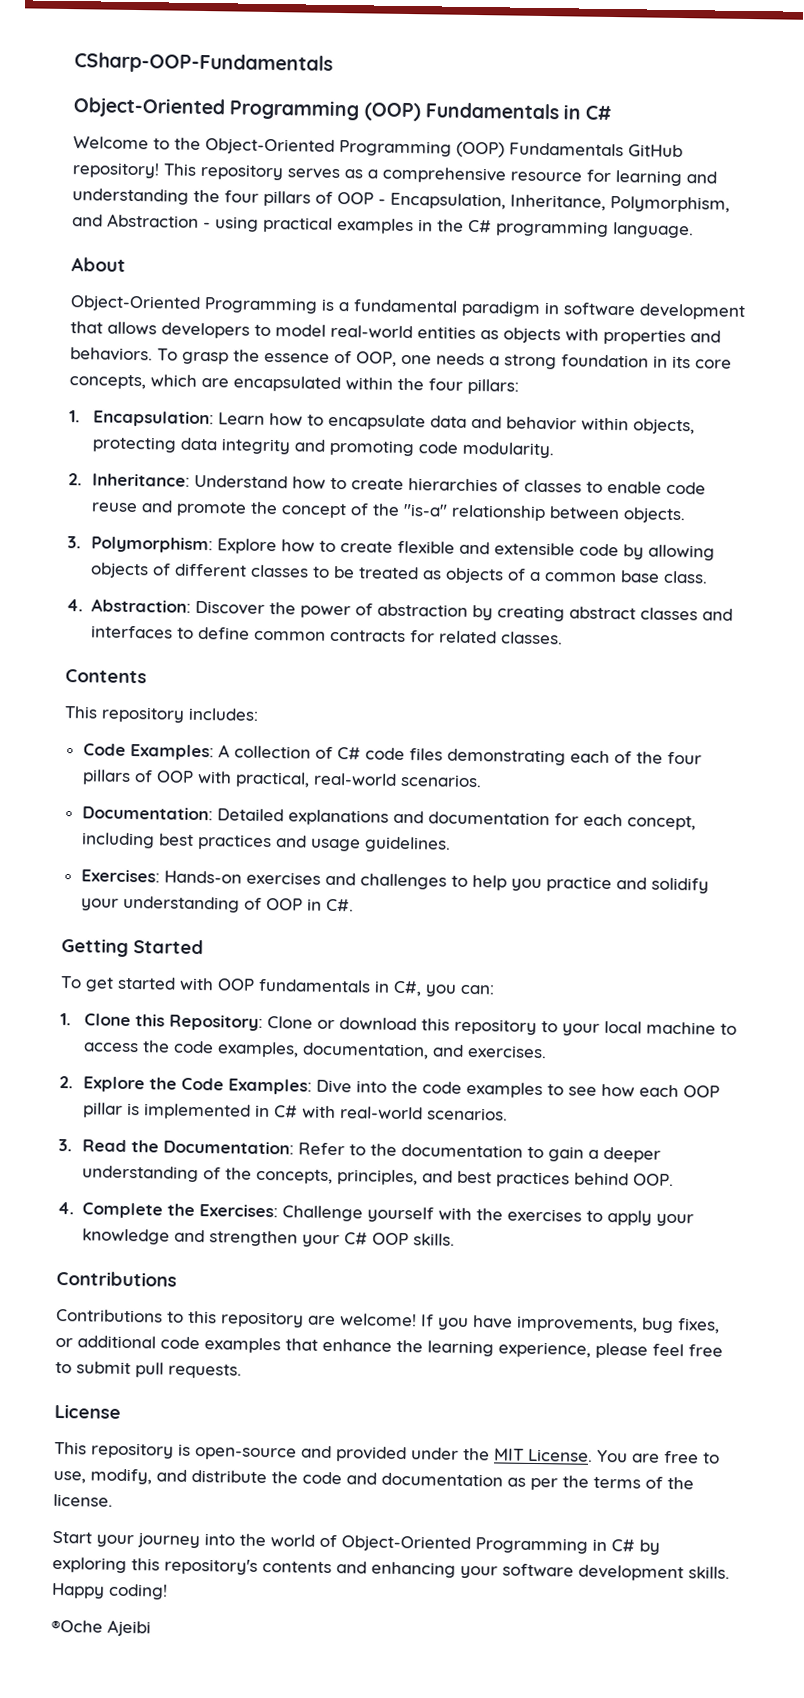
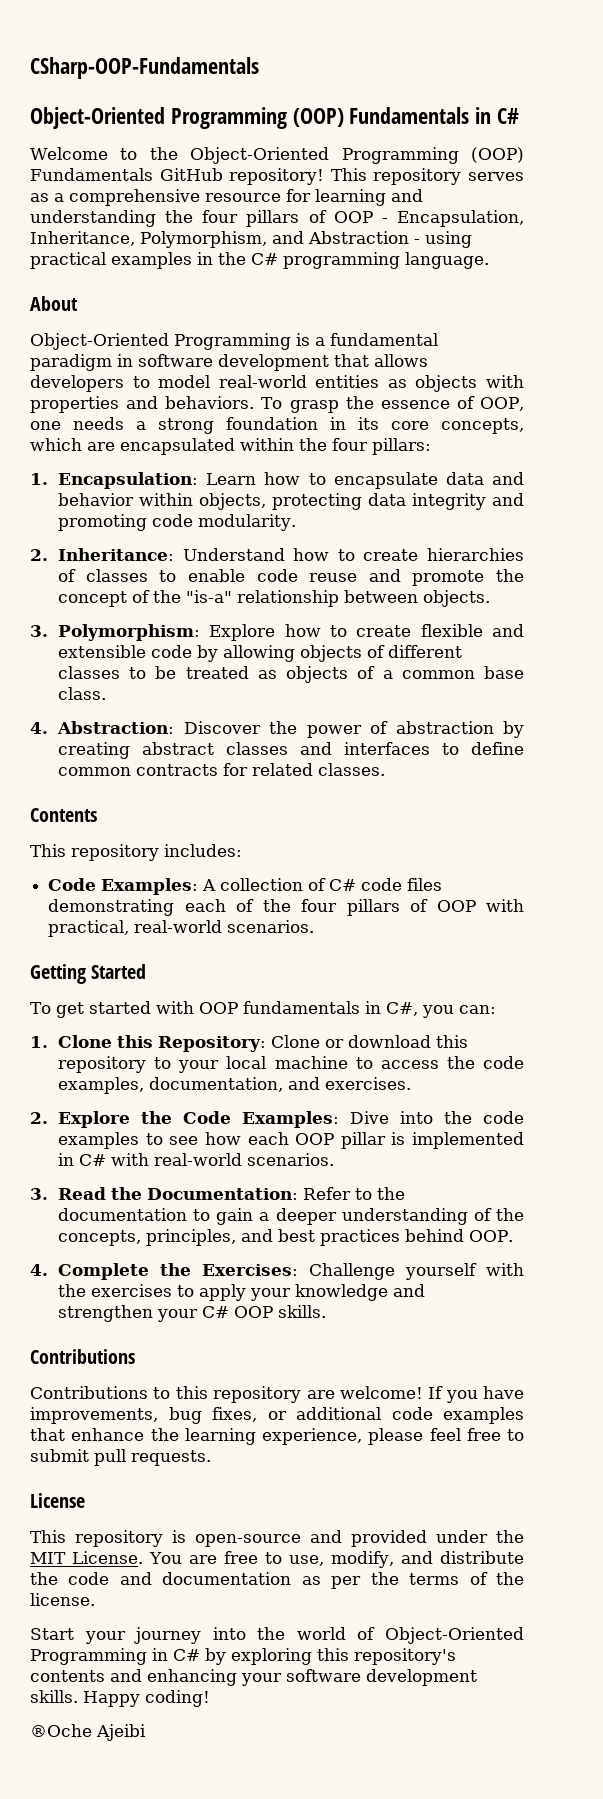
- Documentation: Detailed explanations and documentation for each concept, including best practices and usage guidelines.
- Exercises: Hands-on exercises and challenges to help you practice and solidify your understanding of OOP in C#.

